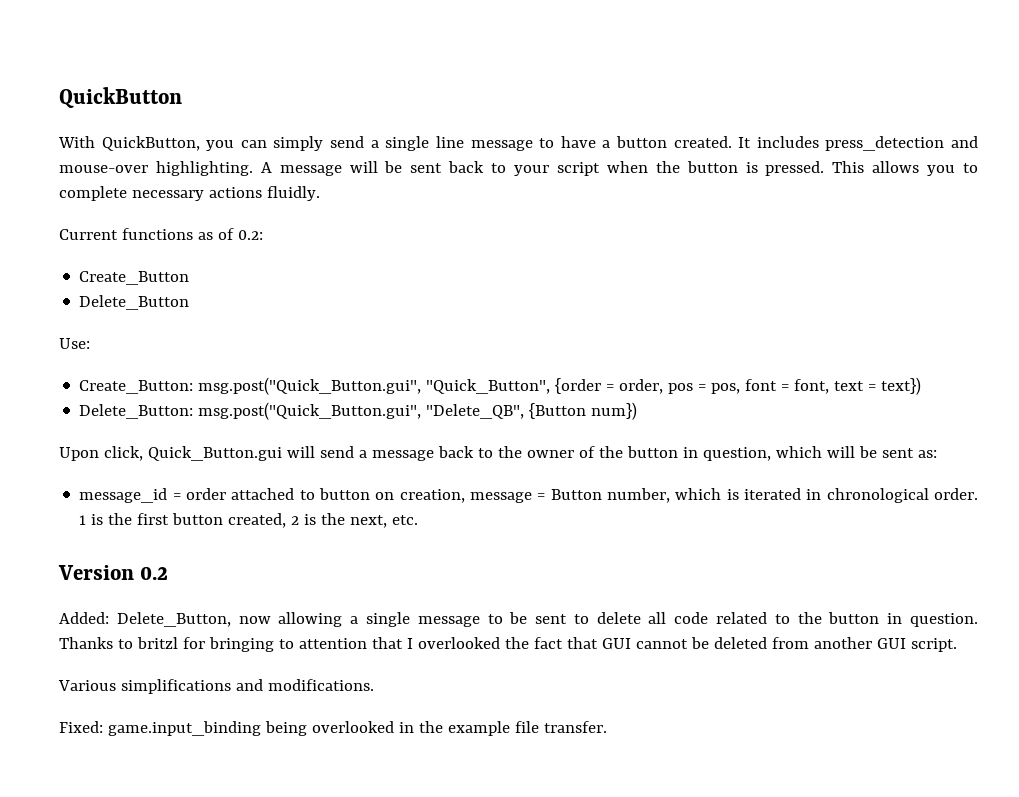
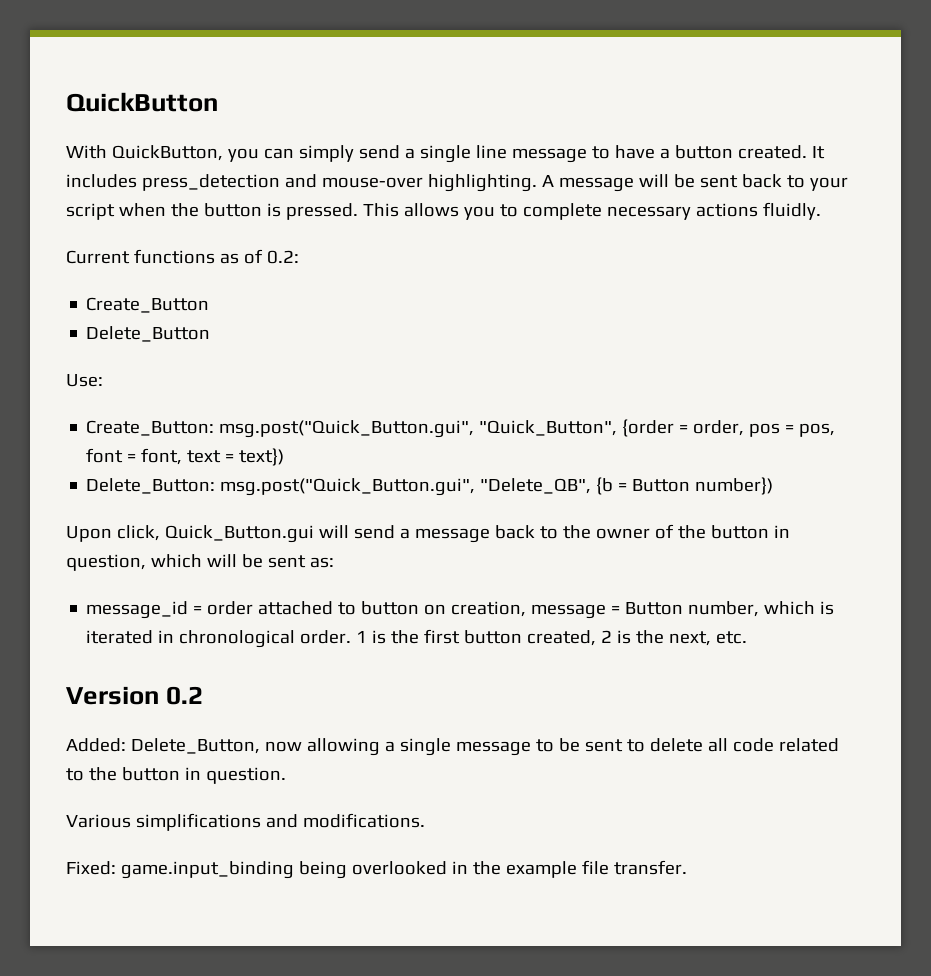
- Delete_Button: msg.post("Quick_Button.gui", "Delete_QB", {Button num})
+ Delete_Button: msg.post("Quick_Button.gui", "Delete_QB", {b = Button number})
- Thanks to britzl for bringing to attention that I overlooked the fact that GUI cannot be deleted from another GUI script.

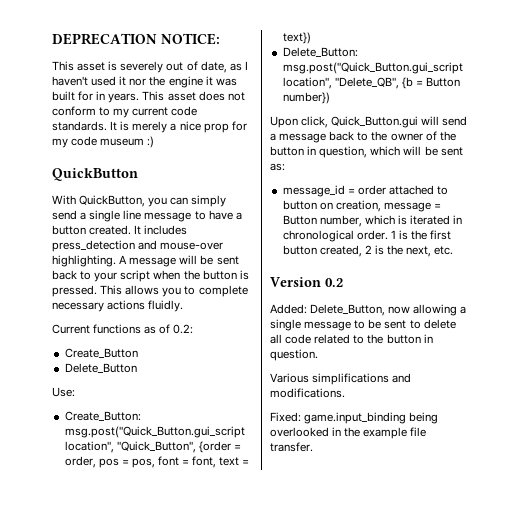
+ DEPRECATION NOTICE:
+ This asset is severely out of date, as I haven't used it nor the engine it was built for in years. This asset does not conform to my current code standards. It is merely a nice prop for my code museum :)
- Create_Button: msg.post("Quick_Button.gui", "Quick_Button", {order = order, pos = pos, font = font, text = text})
+ Create_Button: msg.post("Quick_Button.gui_script location", "Quick_Button", {order = order, pos = pos, font = font, text = text})
- Delete_Button: msg.post("Quick_Button.gui", "Delete_QB", {b = Button number})
+ Delete_Button: msg.post("Quick_Button.gui_script location", "Delete_QB", {b = Button number})

